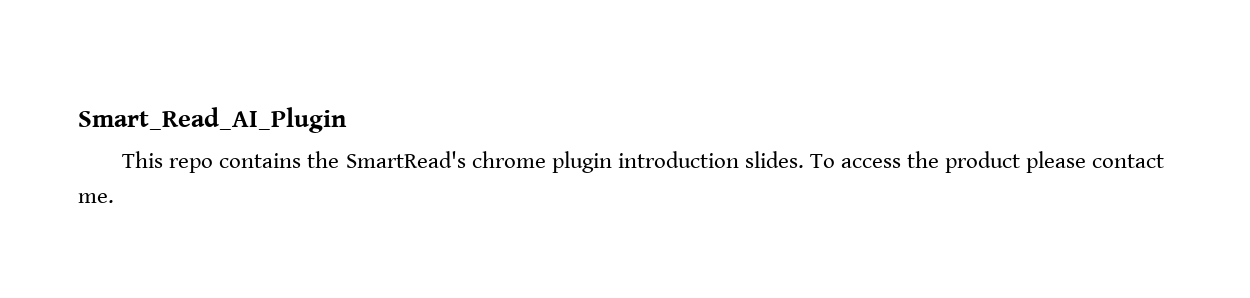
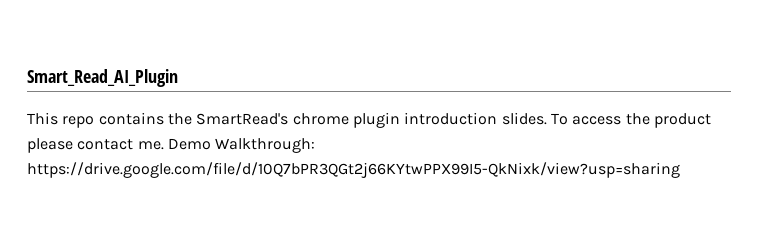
+ Demo Walkthrough: https://drive.google.com/file/d/10Q7bPR3QGt2j66KYtwPPX99I5-QkNixk/view?usp=sharing

